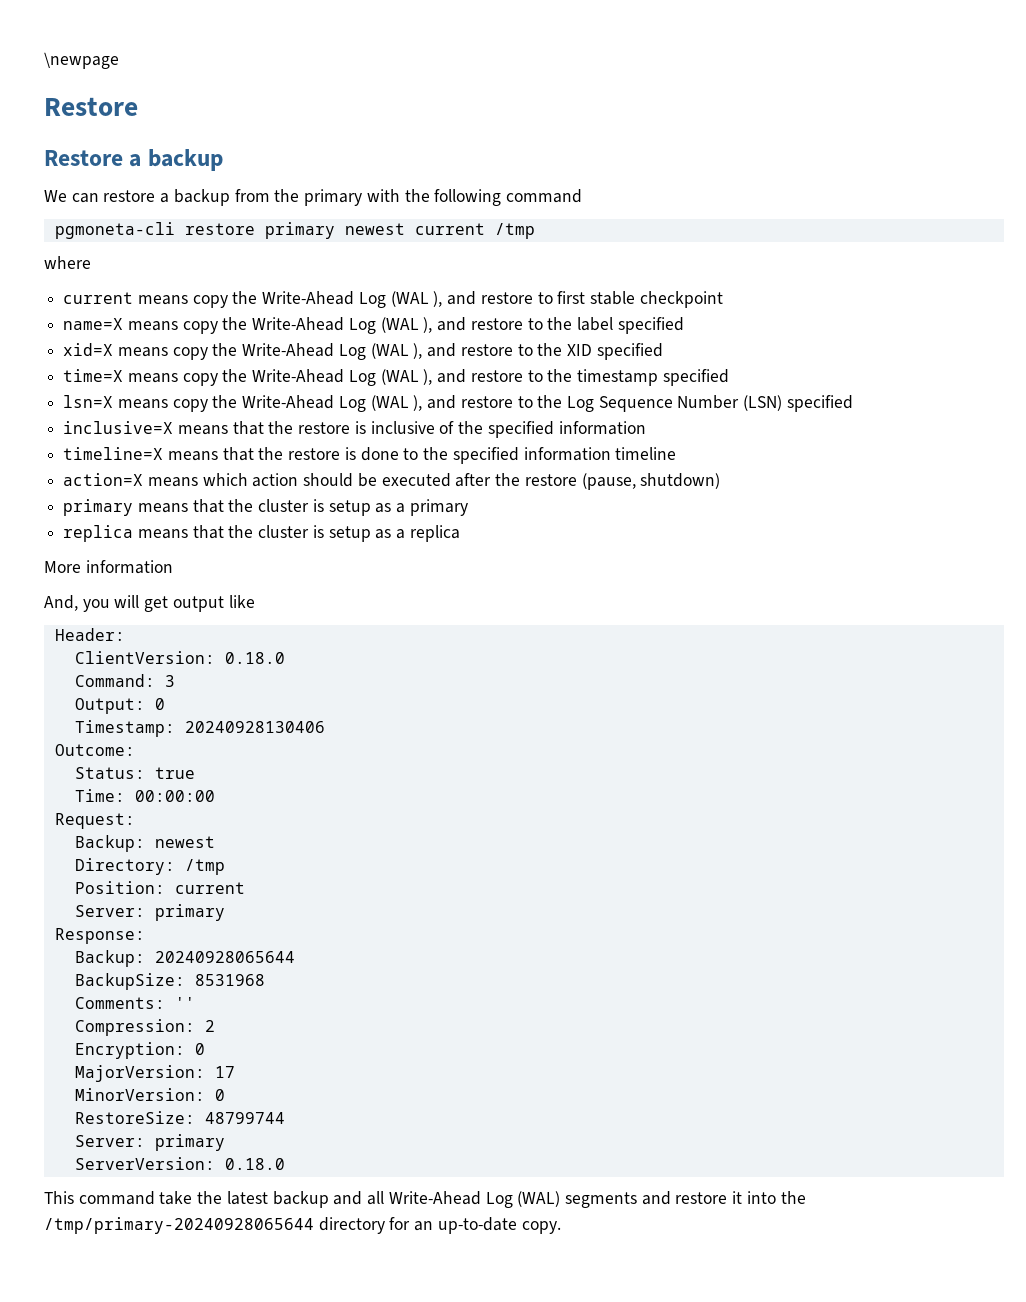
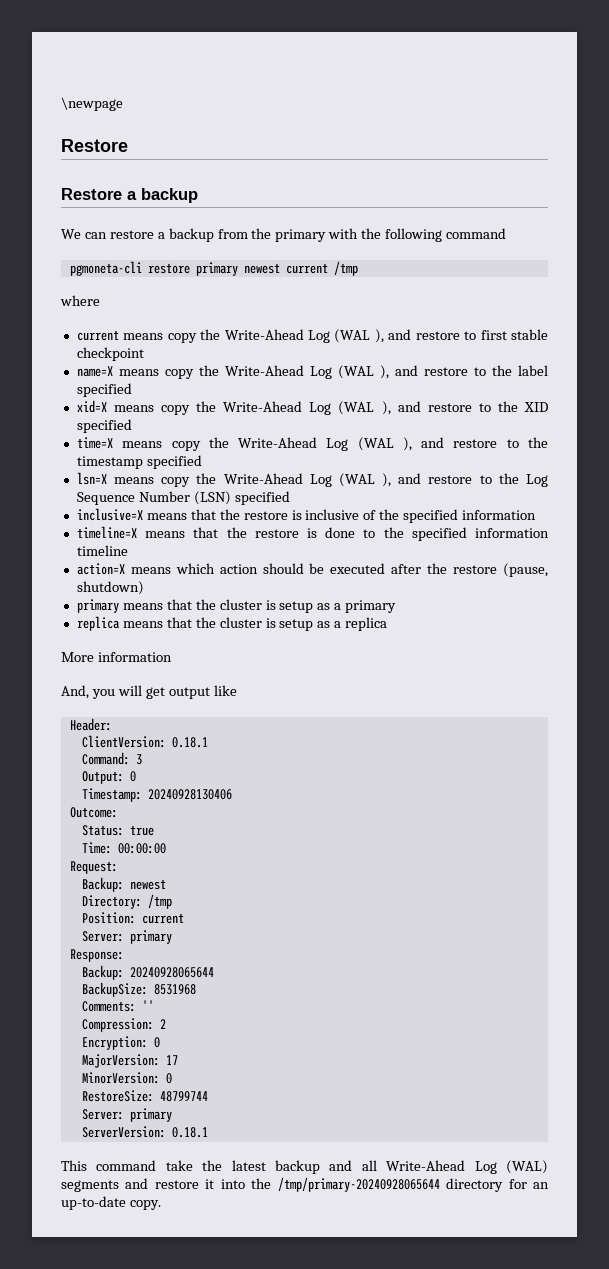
- ClientVersion: 0.18.0
+ ClientVersion: 0.18.1
- ServerVersion: 0.18.0
+ ServerVersion: 0.18.1

